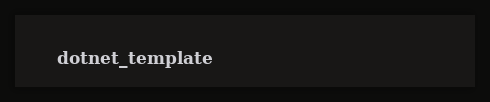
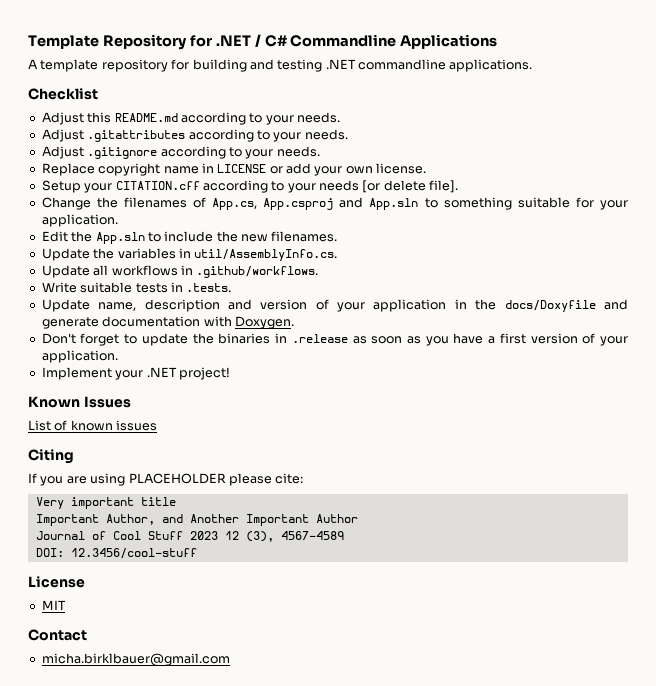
- dotnet_template
+ Template Repository for .NET / C# Commandline Applications
+ A template repository for building and testing .NET commandline applications.
+ Checklist
+ Adjust this README.md according to your needs.
+ Adjust .gitattributes according to your needs.
+ Adjust .gitignore according to your needs.
+ Replace copyright name in LICENSE or add your own license.
+ Setup your CITATION.cff according to your needs [or delete file].
+ Change the filenames of App.cs, App.csproj and App.sln to something suitable for your application.
+ Edit the App.sln to include the new filenames.
+ Update the variables in util/AssemblyInfo.cs.
+ Update all workflows in .github/workflows.
+ Write suitable tests in .tests.
+ Update name, description and version of your application in the docs/Doxyfile and generate documentation with Doxygen.
+ Don't forget to update the binaries in .release as soon as you have a first version of your application.
+ Implement your .NET project!
+ Known Issues
+ List of known issues
+ Citing
+ If you are using PLACEHOLDER please cite:
+ Very important title
+ Important Author, and Another Important Author
+ Journal of Cool Stuff 2023 12 (3), 4567-4589
+ DOI: 12.3456/cool-stuff
+ License
+ MIT
+ Contact
+ micha.birklbauer@gmail.com

